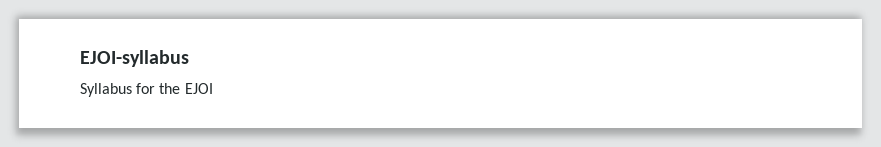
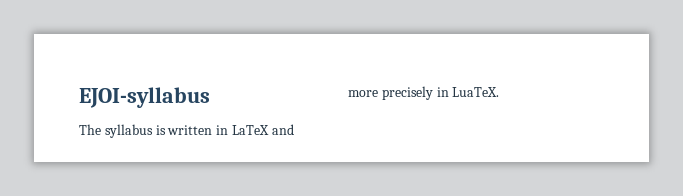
- Syllabus for the EJOI
+ The syllabus is written in LaTeX and more precisely in LuaTeX.

